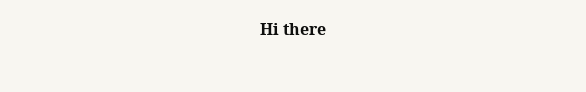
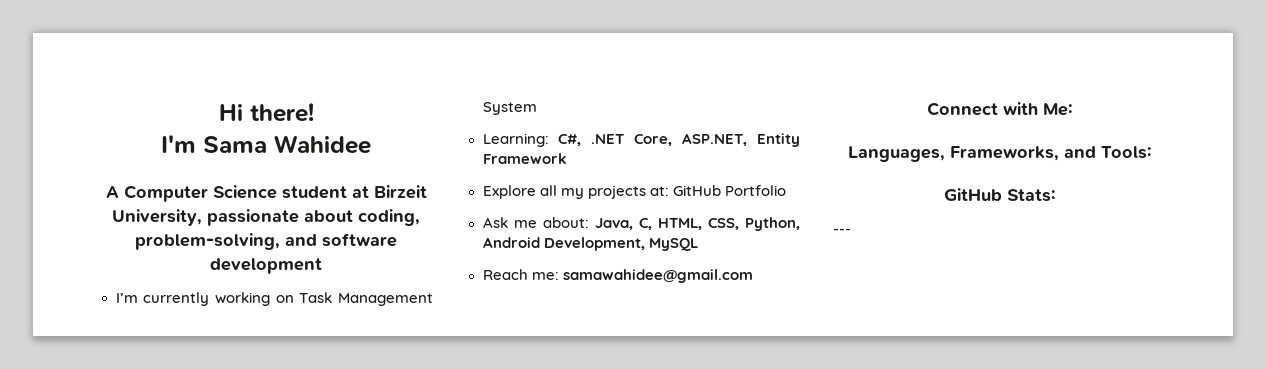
- Hi there
+ Hi there!
+ I'm Sama Wahidee
+ A Computer Science student at Birzeit University, passionate about coding, problem-solving, and software development
+ I’m currently working on Task Management System
+ Learning: C#, .NET Core, ASP.NET, Entity Framework
+ Explore all my projects at: GitHub Portfolio
+ Ask me about: Java, C, HTML, CSS, Python, Android Development, MySQL
+ Reach me: samawahidee@gmail.com
+ Connect with Me:
+ Languages, Frameworks, and Tools:
+ GitHub Stats:
+ ---

